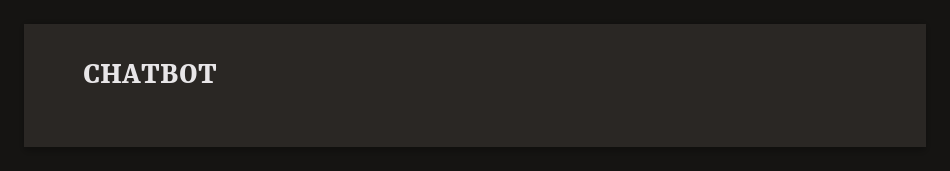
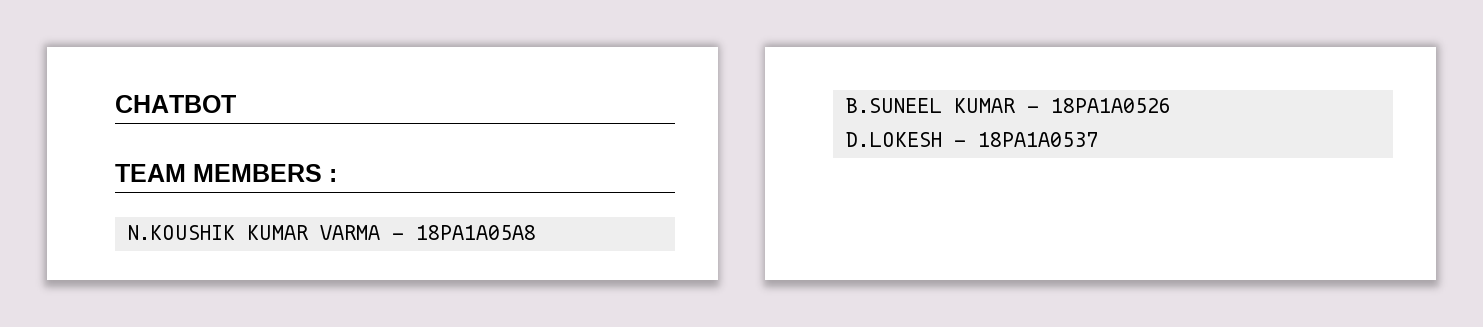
+ TEAM MEMBERS :
+ N.KOUSHIK KUMAR VARMA - 18PA1A05A8
+ B.SUNEEL KUMAR - 18PA1A0526
+ D.LOKESH - 18PA1A0537

